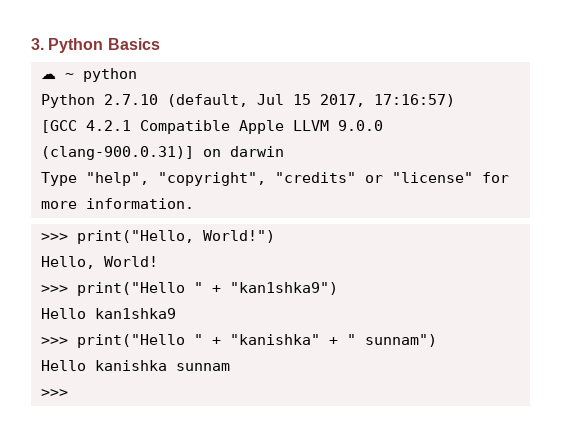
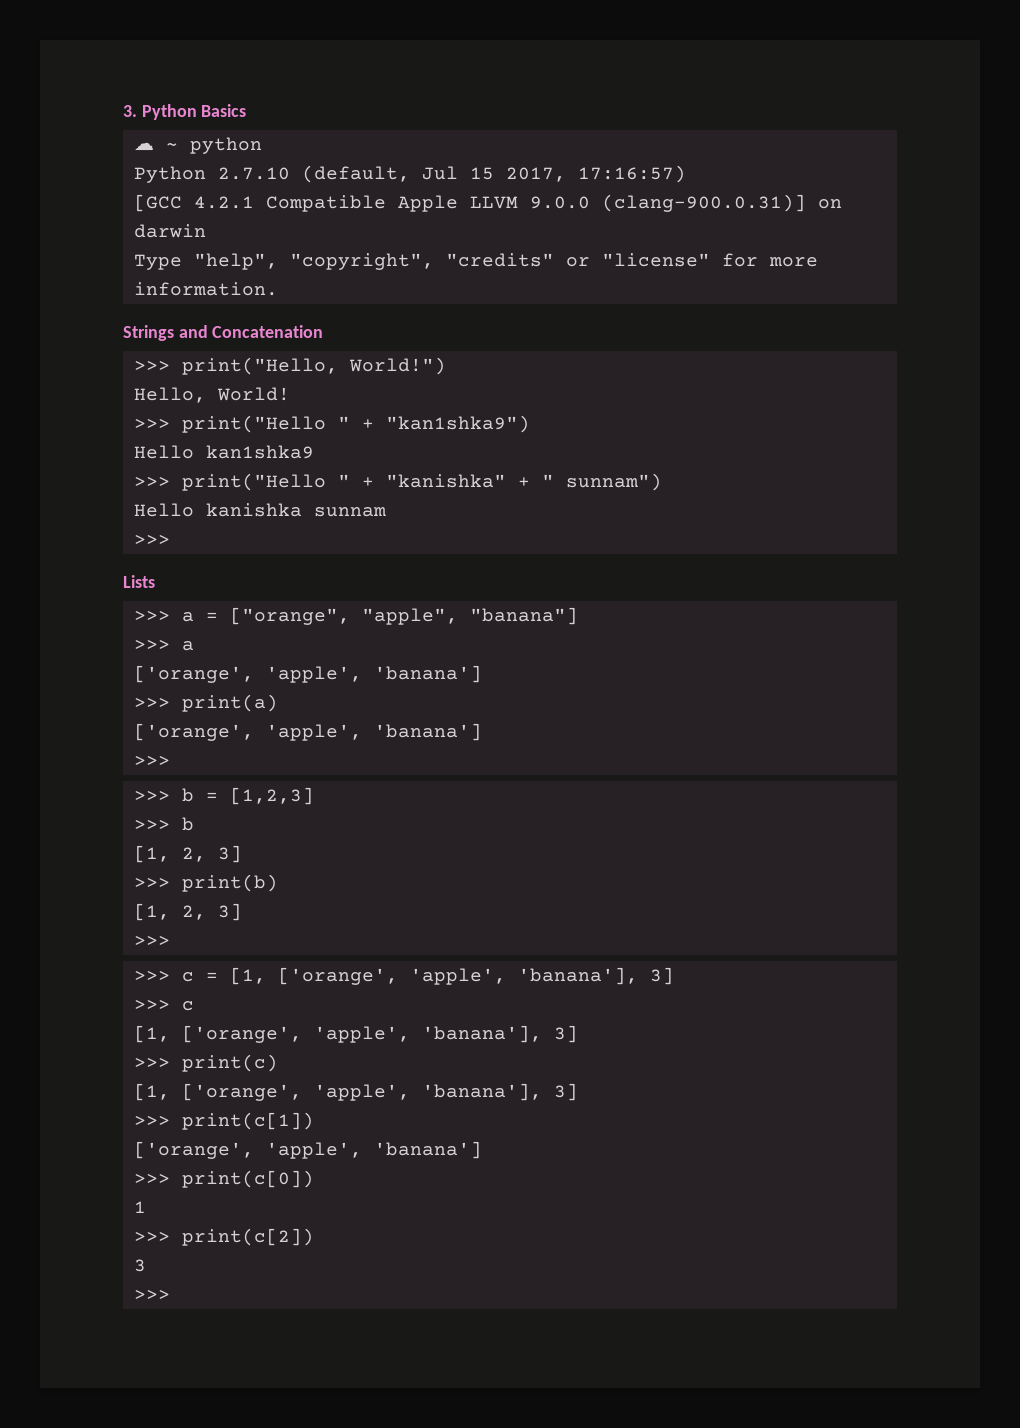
+ Strings and Concatenation
+ Lists
+ >>> a = ["orange", "apple", "banana"]
+ >>> a
+ ['orange', 'apple', 'banana']
+ >>> print(a)
+ ['orange', 'apple', 'banana']
+ >>>
+ >>> b = [1,2,3]
+ >>> b
+ [1, 2, 3]
+ >>> print(b)
+ [1, 2, 3]
+ >>>
+ >>> c = [1, ['orange', 'apple', 'banana'], 3]
+ >>> c
+ [1, ['orange', 'apple', 'banana'], 3]
+ >>> print(c)
+ [1, ['orange', 'apple', 'banana'], 3]
+ >>> print(c[1])
+ ['orange', 'apple', 'banana']
+ >>> print(c[0])
+ 1
+ >>> print(c[2])
+ 3
+ >>>

